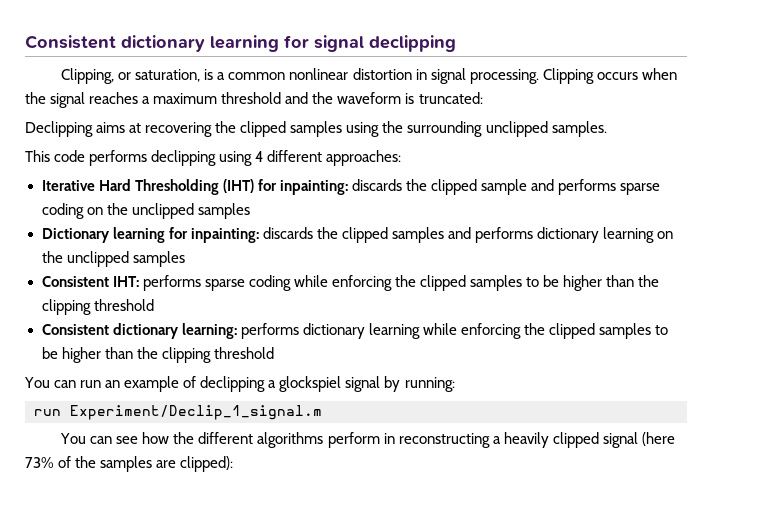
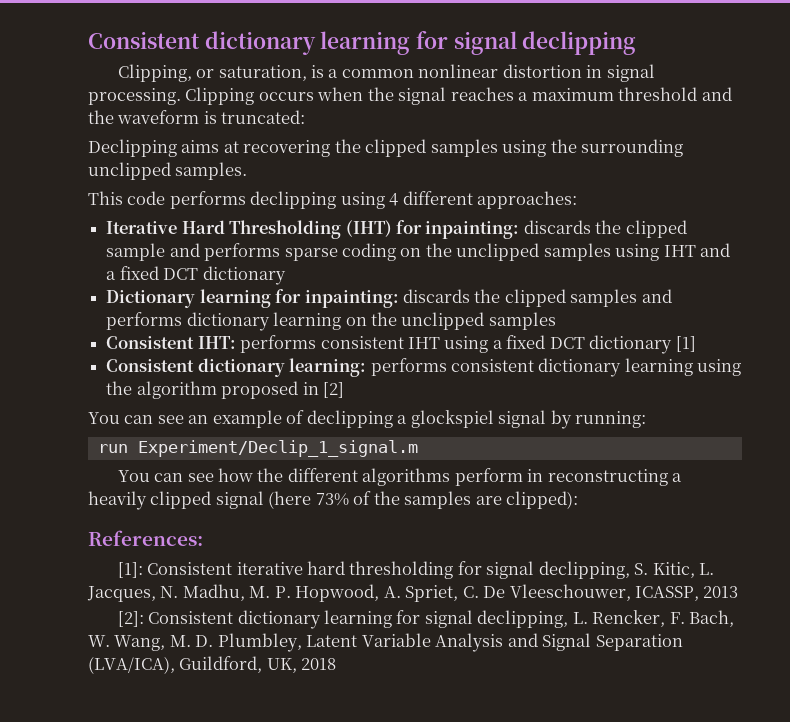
- Iterative Hard Thresholding (IHT) for inpainting: discards the clipped sample and performs sparse coding on the unclipped samples
+ Iterative Hard Thresholding (IHT) for inpainting: discards the clipped sample and performs sparse coding on the unclipped samples using IHT and a fixed DCT dictionary
- Consistent IHT: performs sparse coding while enforcing the clipped samples to be higher than the clipping threshold
+ Consistent IHT: performs consistent IHT using a fixed DCT dictionary [1]
- Consistent dictionary learning: performs dictionary learning while enforcing the clipped samples to be higher than the clipping threshold
- You can run an example of declipping a glockspiel signal by running:
+ Consistent dictionary learning: performs consistent dictionary learning using the algorithm proposed in [2]
+ You can see an example of declipping a glockspiel signal by running:
+ References:
+ [1]: Consistent iterative hard thresholding for signal declipping, S. Kitic, L. Jacques, N. Madhu, M. P. Hopwood, A. Spriet, C. De Vleeschouwer, ICASSP, 2013
+ [2]: Consistent dictionary learning for signal declipping, L. Rencker, F. Bach, W. Wang, M. D. Plumbley, Latent Variable Analysis and Signal Separation (LVA/ICA), Guildford, UK, 2018

